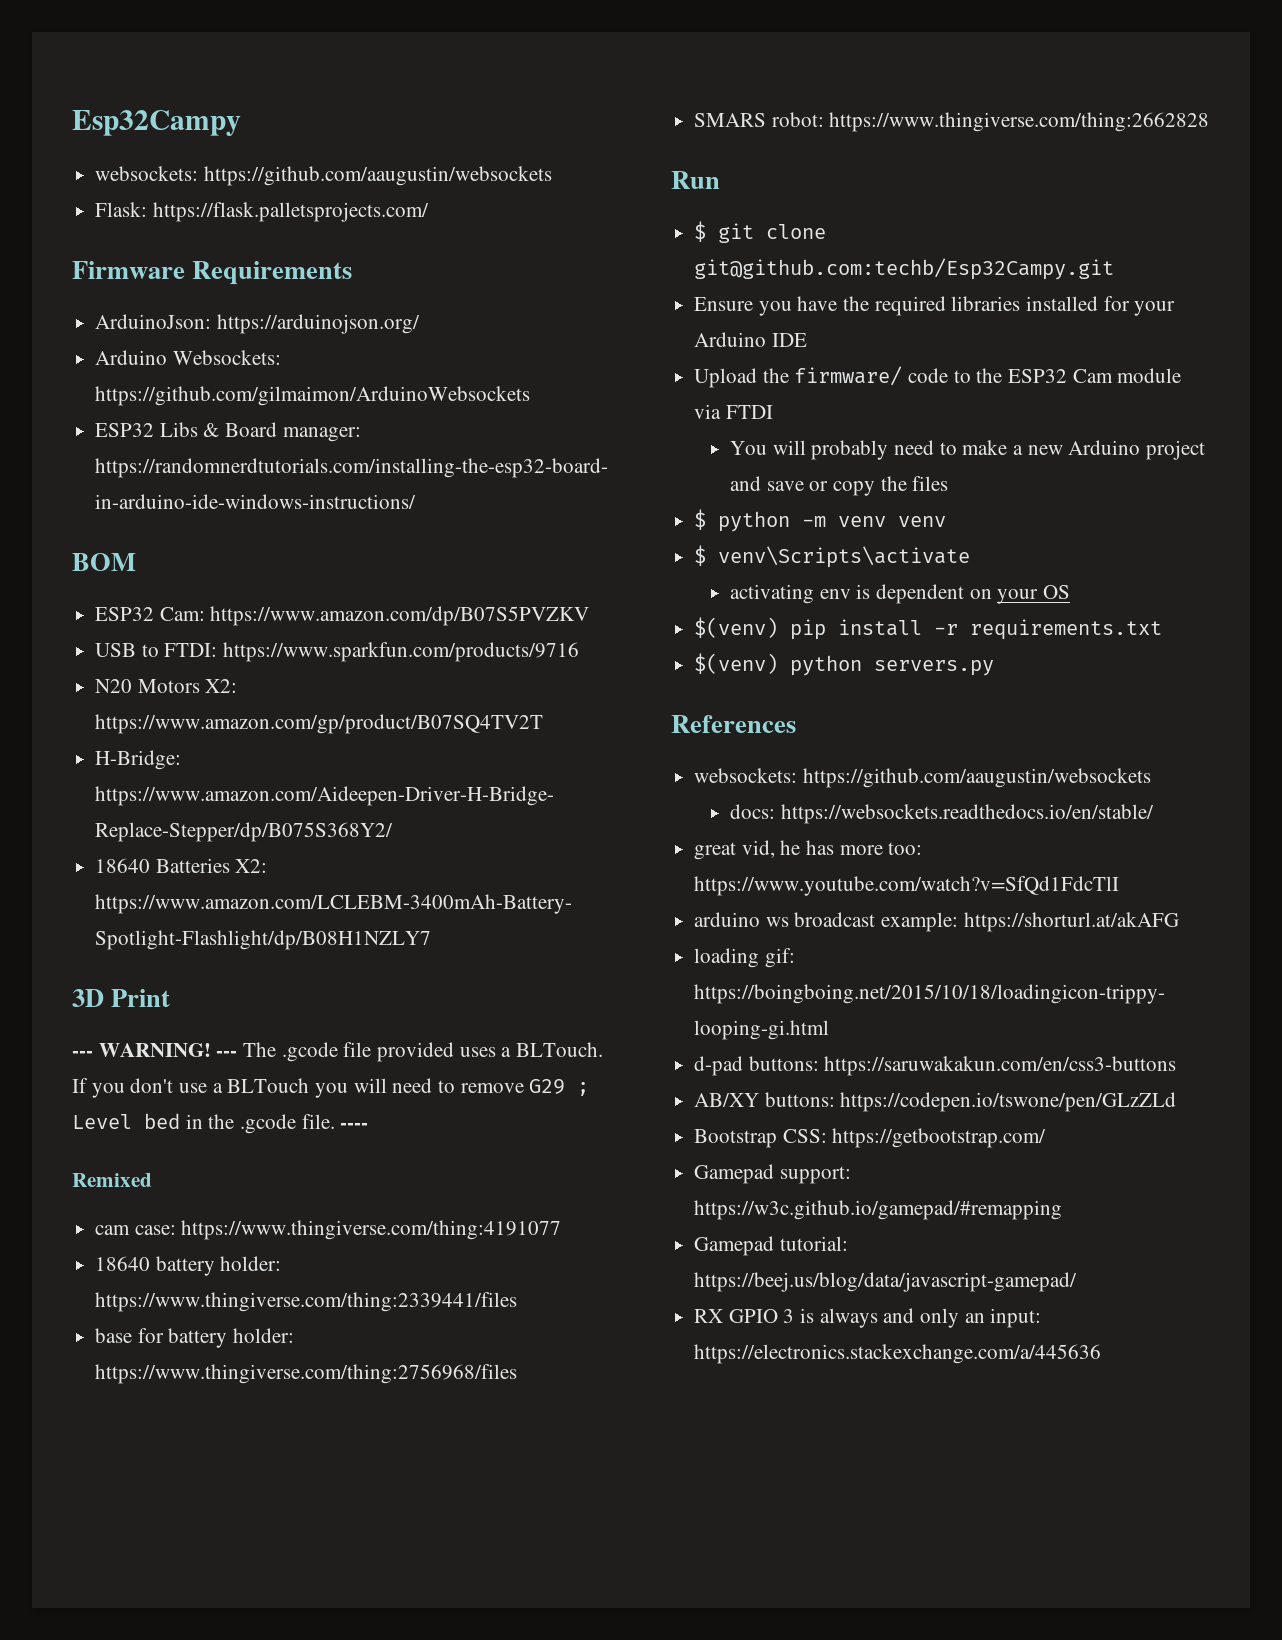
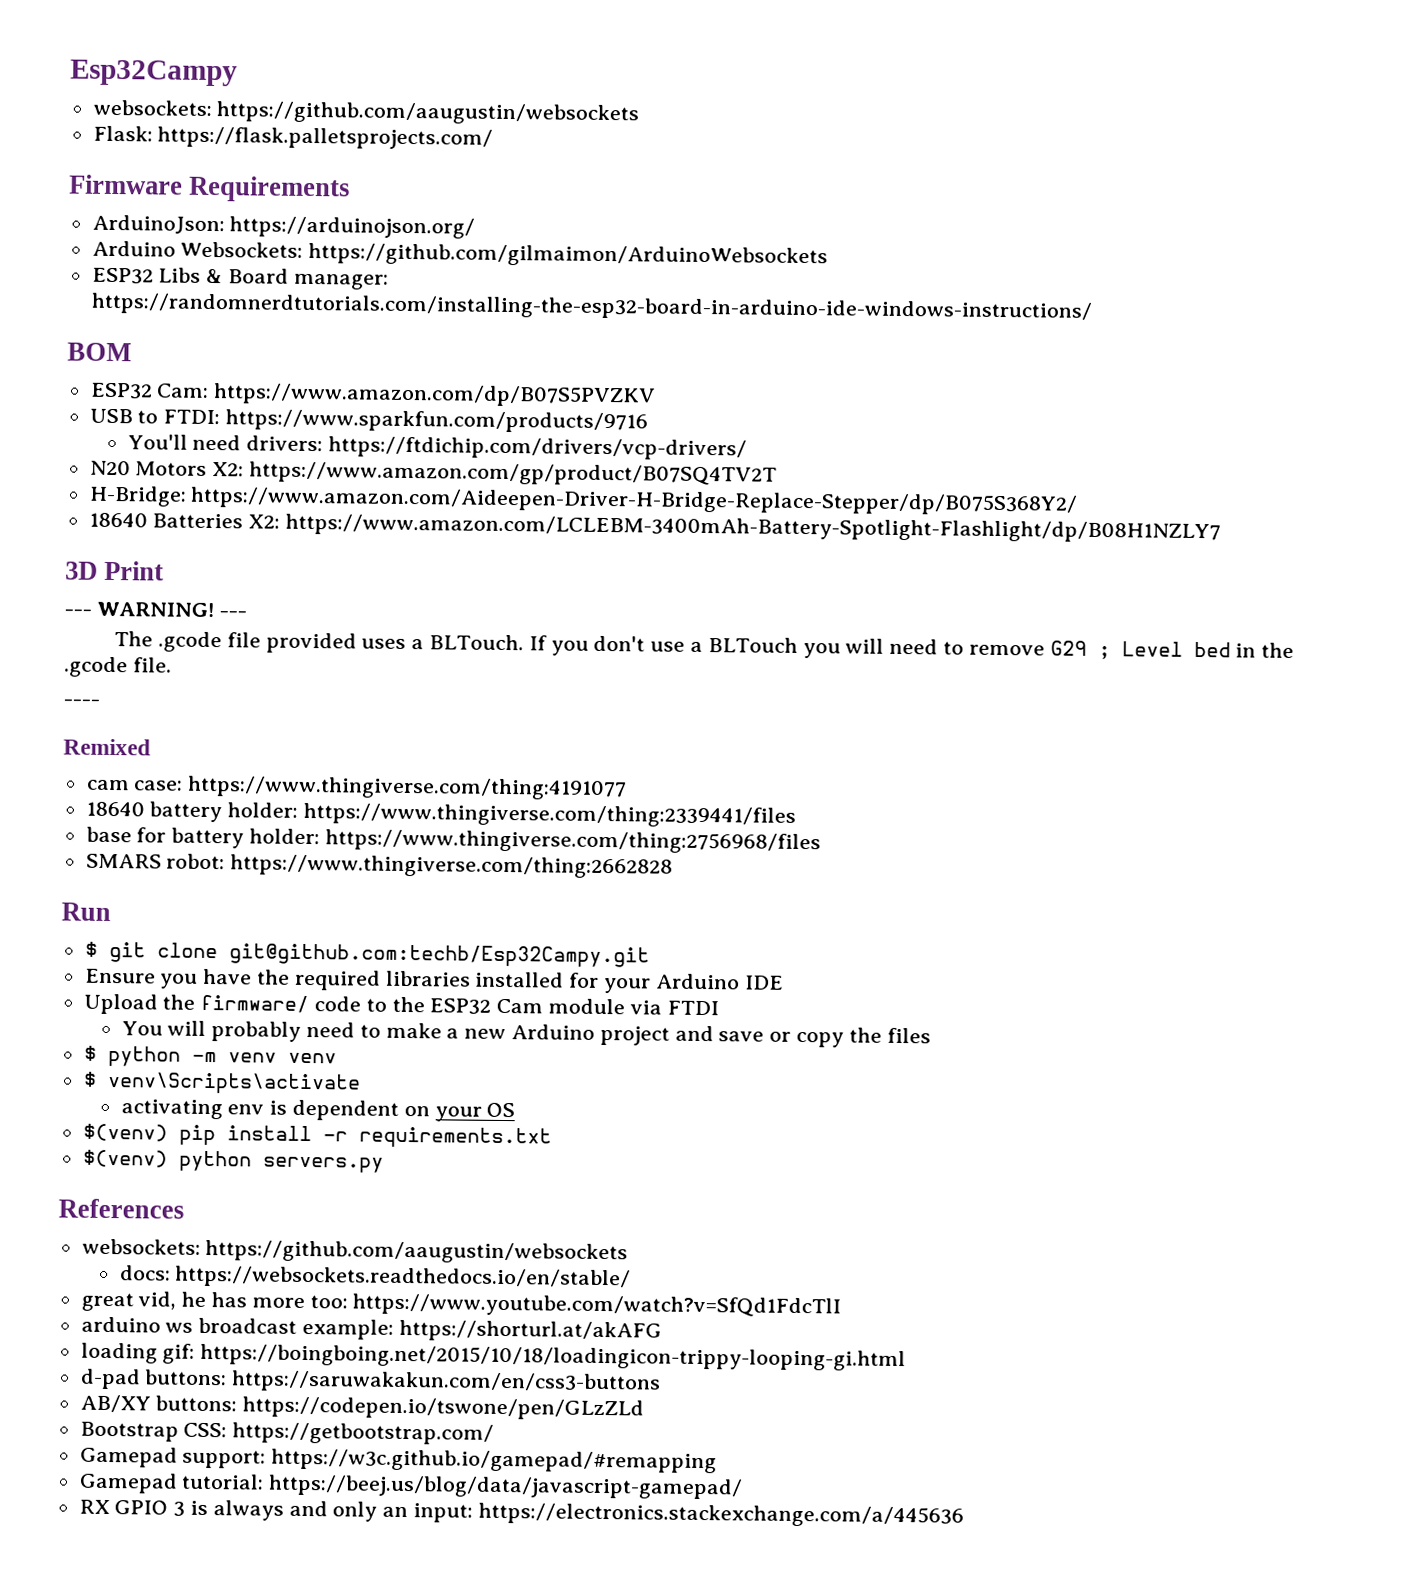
+ You'll need drivers: https://ftdichip.com/drivers/vcp-drivers/
- --- WARNING! --- The .gcode file provided uses a BLTouch.
+ --- WARNING! ---
+ The .gcode file provided uses a BLTouch.
- If you don't use a BLTouch you will need to remove G29 ; Level bed in the .gcode file. ----
+ If you don't use a BLTouch you will need to remove G29 ; Level bed in the .gcode file.
+ ----

